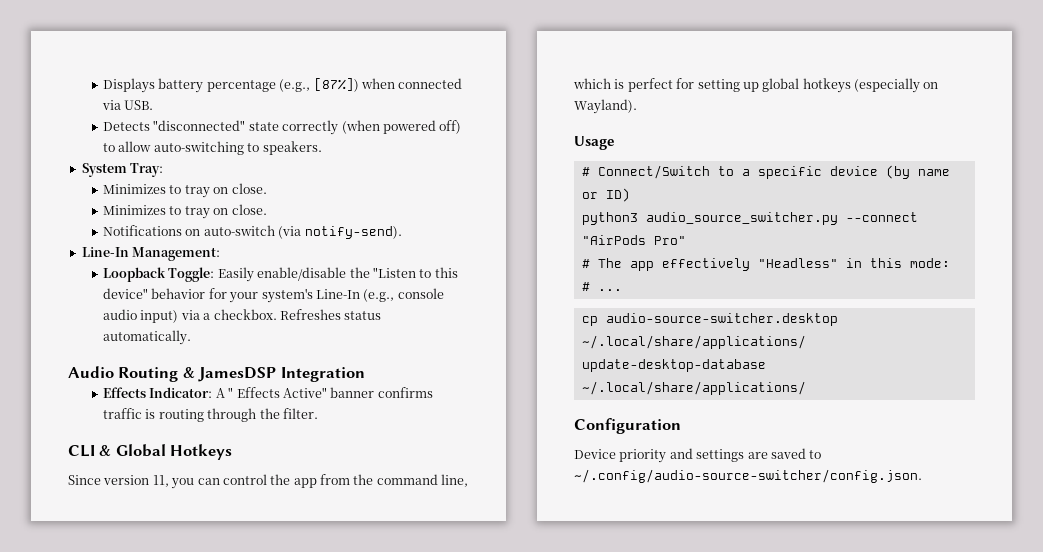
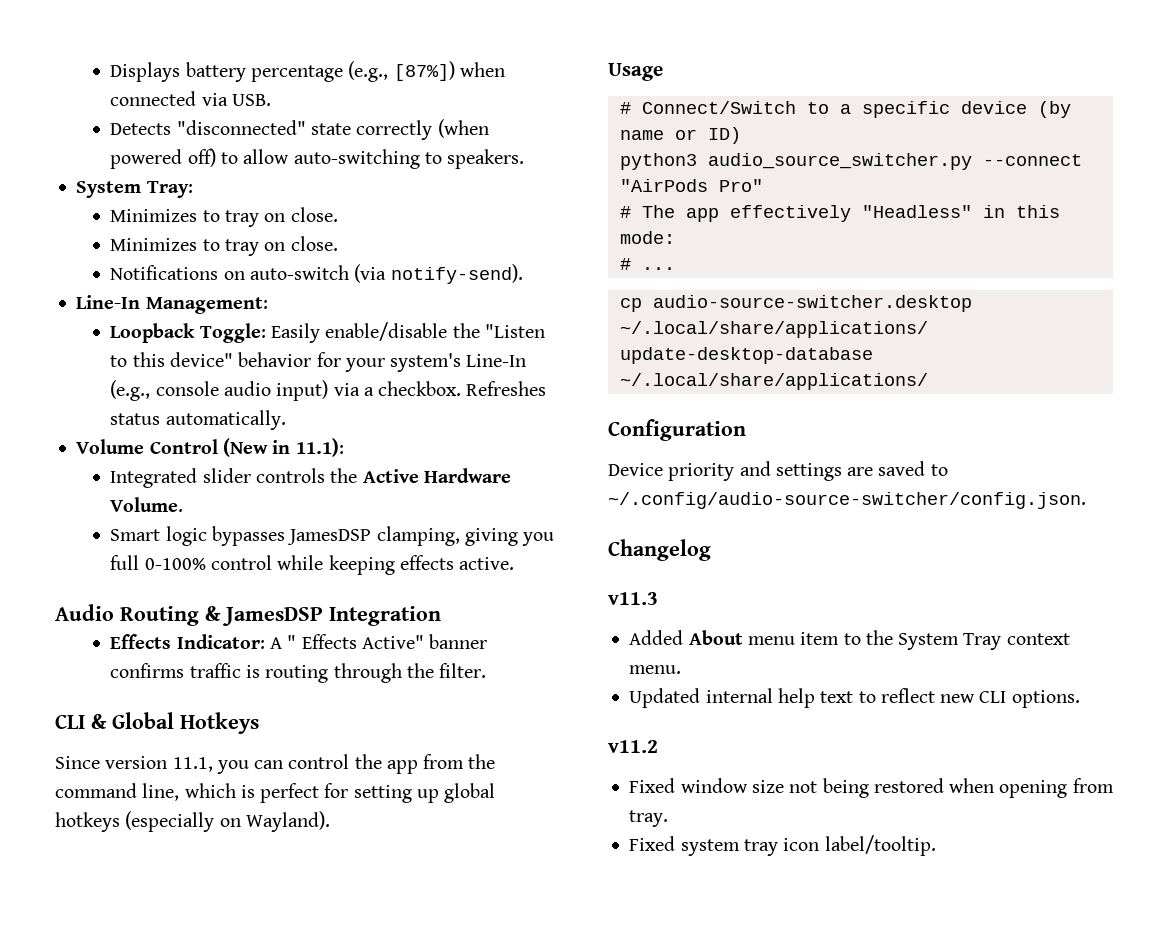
+ Volume Control (New in 11.1):
+ Integrated slider controls the Active Hardware Volume.
+ Smart logic bypasses JamesDSP clamping, giving you full 0-100% control while keeping effects active.
- Since version 11, you can control the app from the command line, which is perfect for setting up global hotkeys (especially on Wayland).
+ Since version 11.1, you can control the app from the command line, which is perfect for setting up global hotkeys (especially on Wayland).
+ Changelog
+ v11.3
+ Added About menu item to the System Tray context menu.
+ Updated internal help text to reflect new CLI options.
+ v11.2
+ Fixed window size not being restored when opening from tray.
+ Fixed system tray icon label/tooltip.

